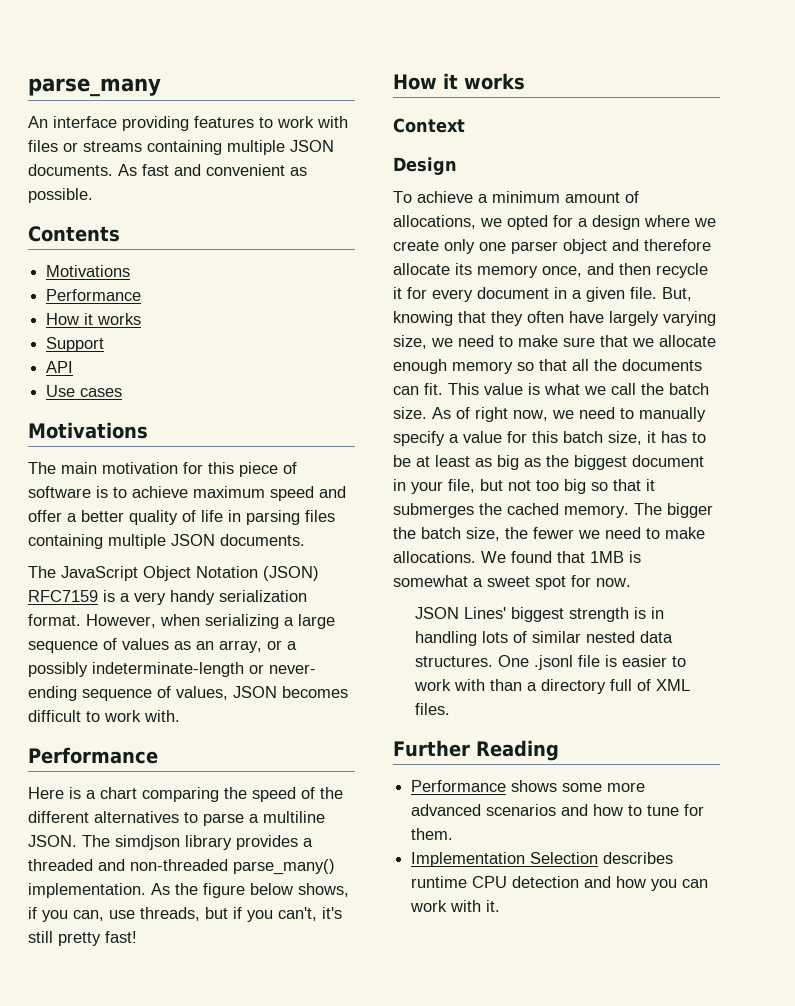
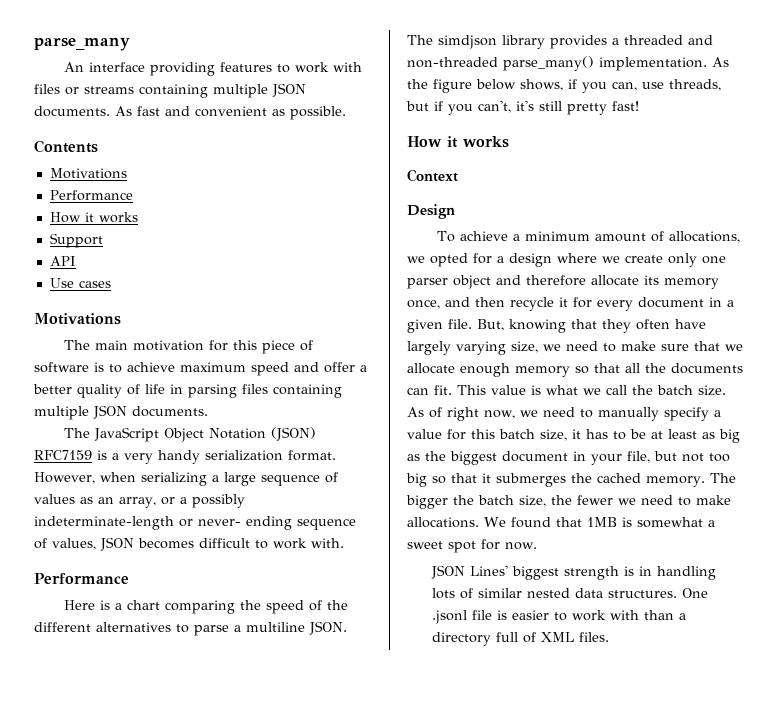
- Further Reading
- Performance shows some more advanced scenarios and how to tune for them.
- Implementation Selection describes runtime CPU detection and how you can work with it.

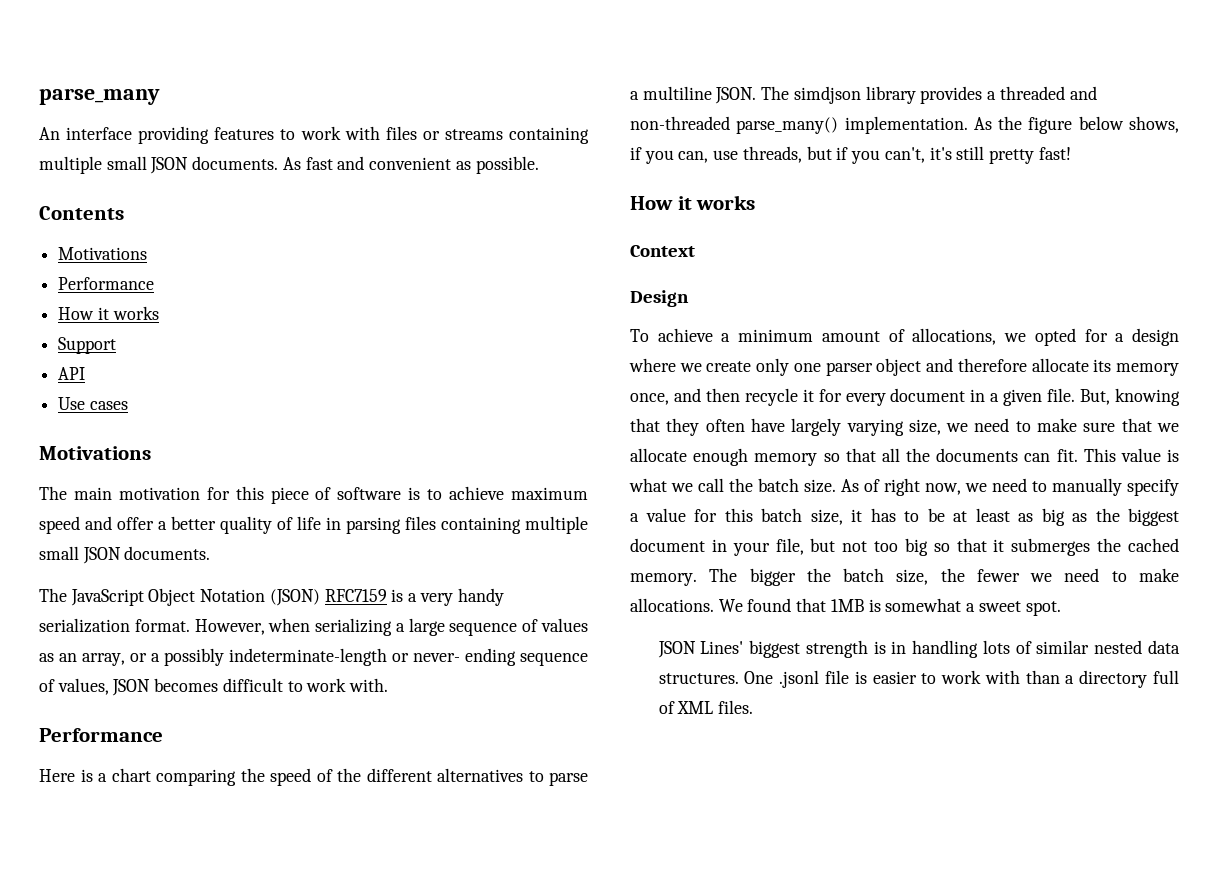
- An interface providing features to work with files or streams containing multiple JSON documents.
+ An interface providing features to work with files or streams containing multiple small JSON documents.
- The main motivation for this piece of software is to achieve maximum speed and offer a better quality of life in parsing files containing multiple JSON documents.
+ The main motivation for this piece of software is to achieve maximum speed and offer a better quality of life in parsing files containing multiple small JSON documents.
- We found that 1MB is somewhat a sweet spot for now.
+ We found that 1MB is somewhat a sweet spot.

